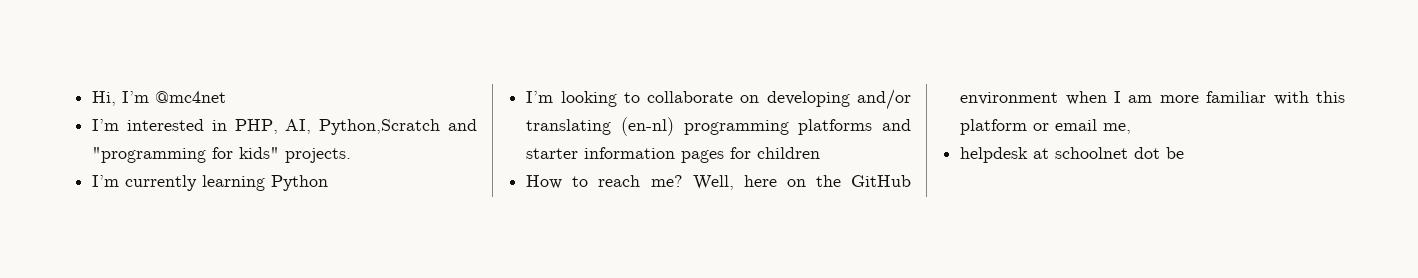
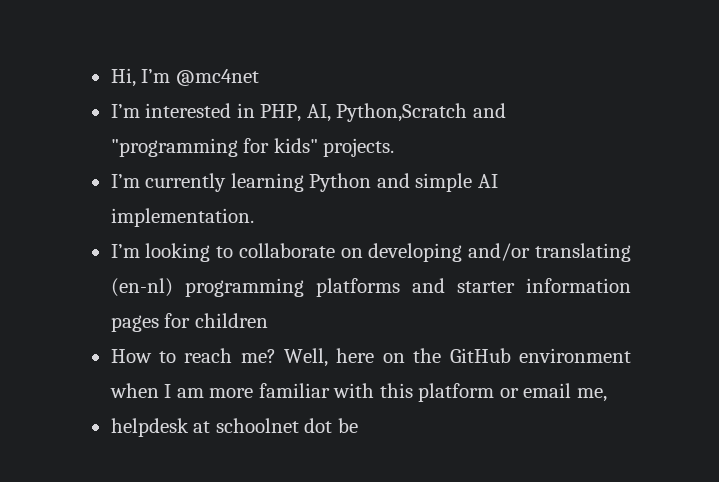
- I’m currently learning Python
+ I’m currently learning Python and simple AI implementation.

